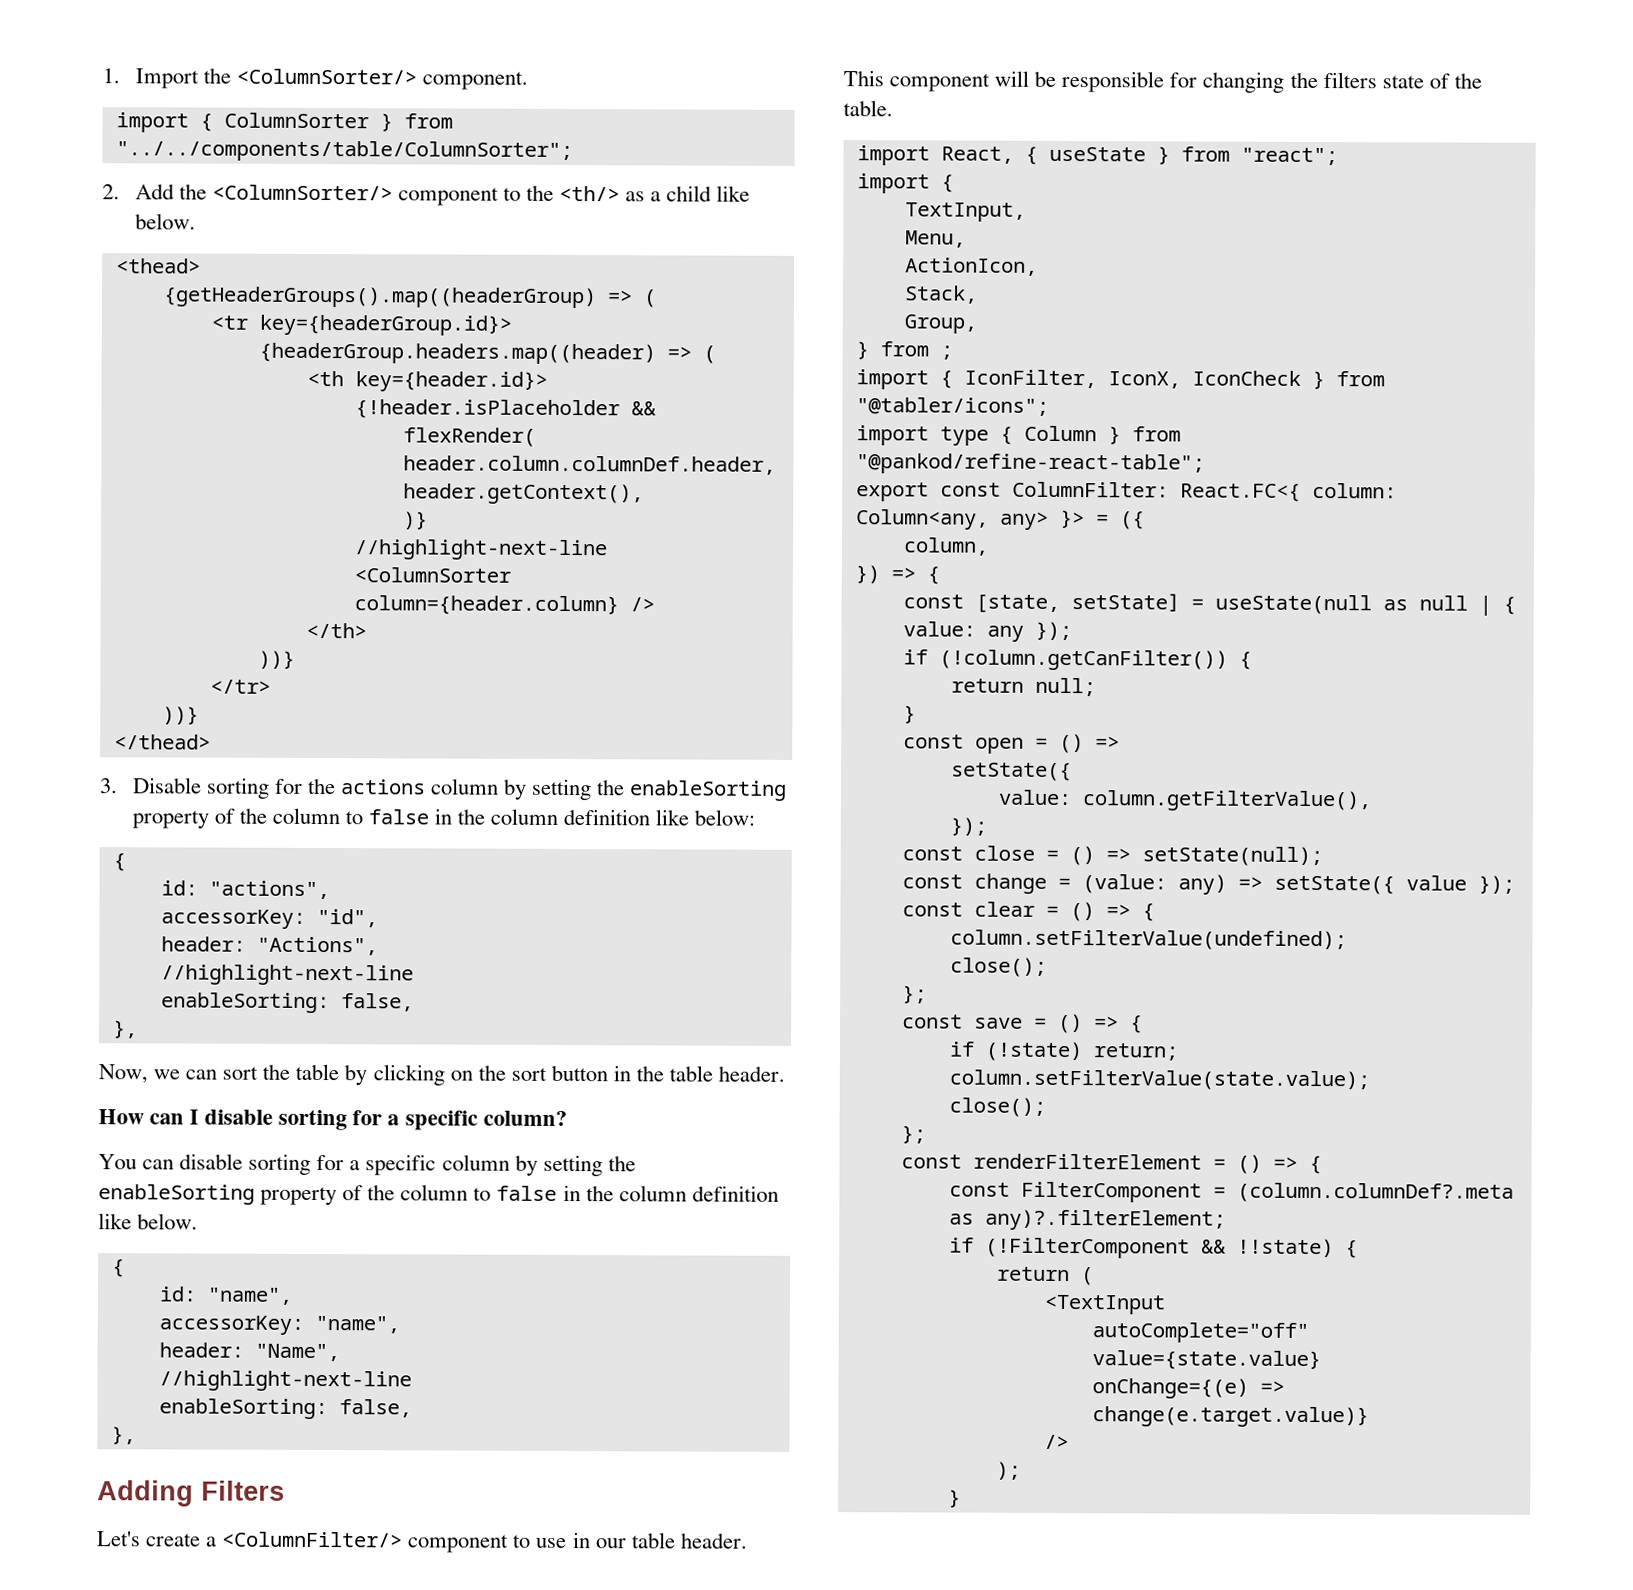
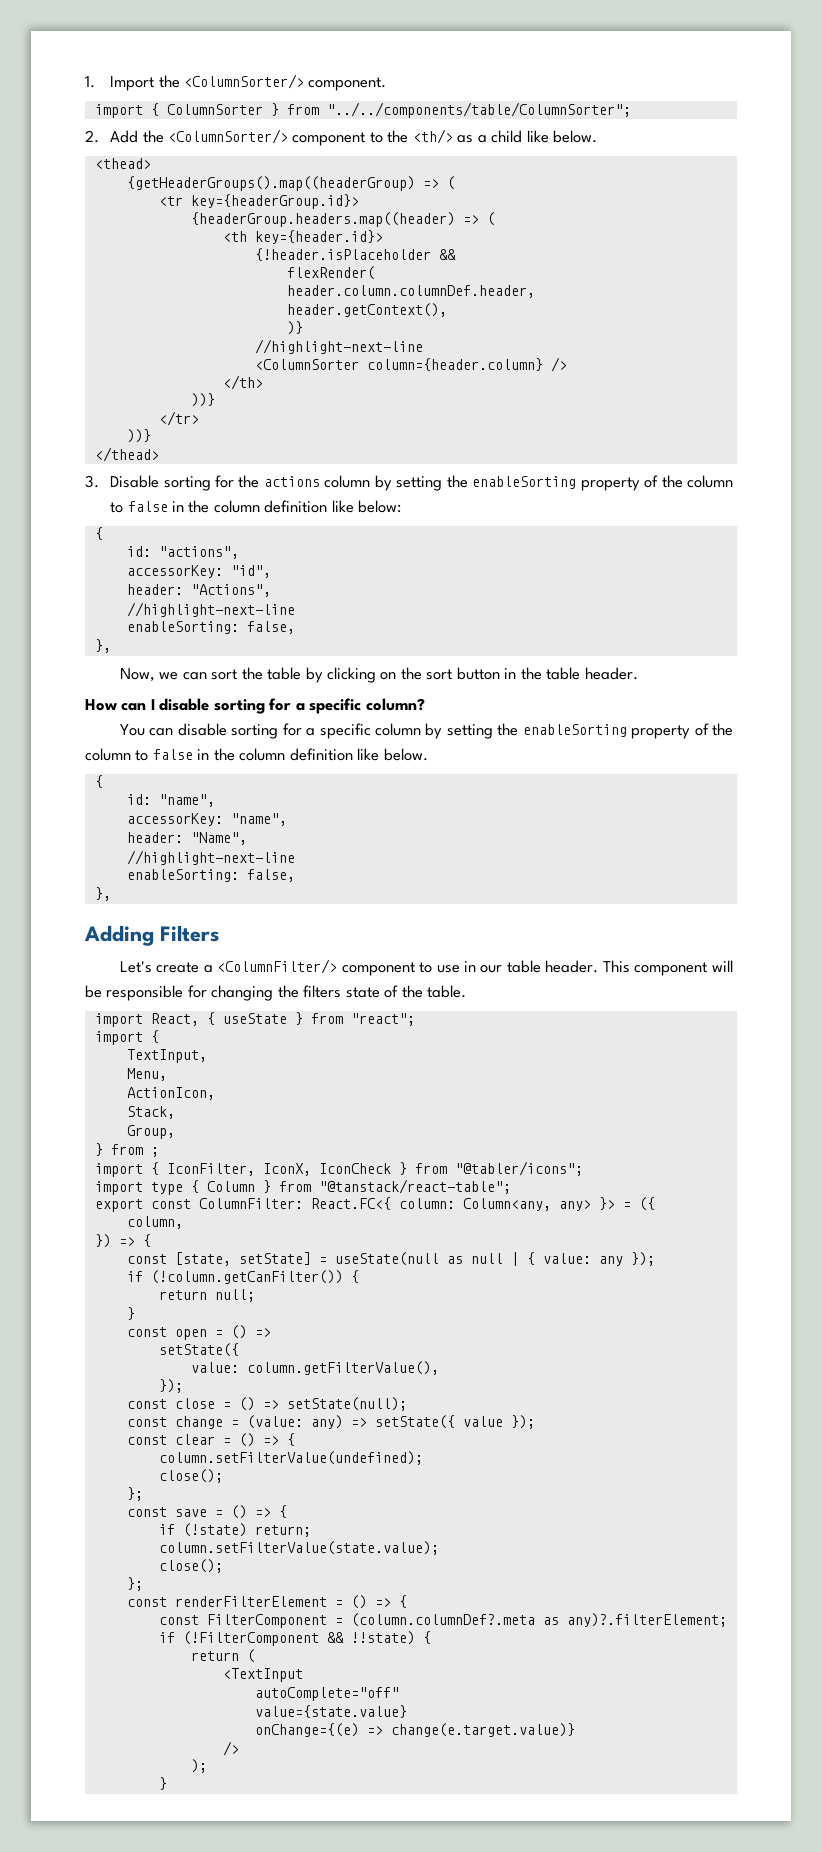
- import type { Column } from "@pankod/refine-react-table";
+ import type { Column } from "@tanstack/react-table";

